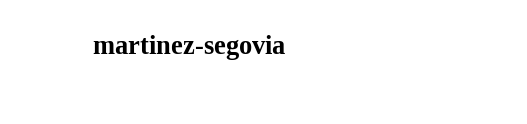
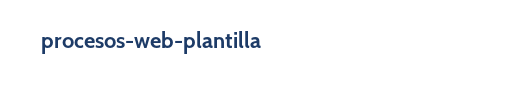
- martinez-segovia
+ procesos-web-plantilla

